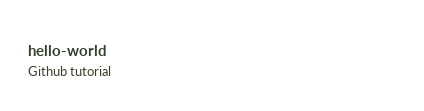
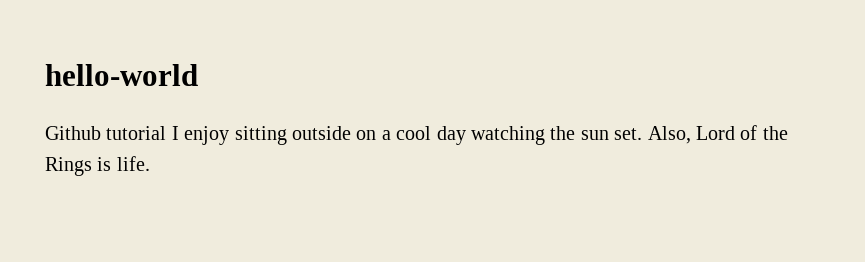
- Github tutorial
+ Github tutorial I enjoy sitting outside on a cool day watching the sun set. Also, Lord of the Rings is life.

